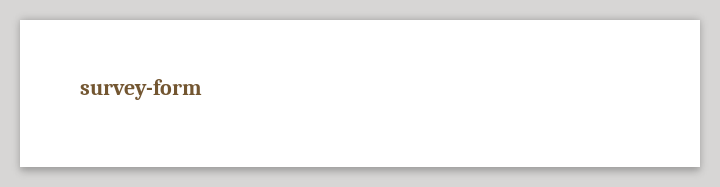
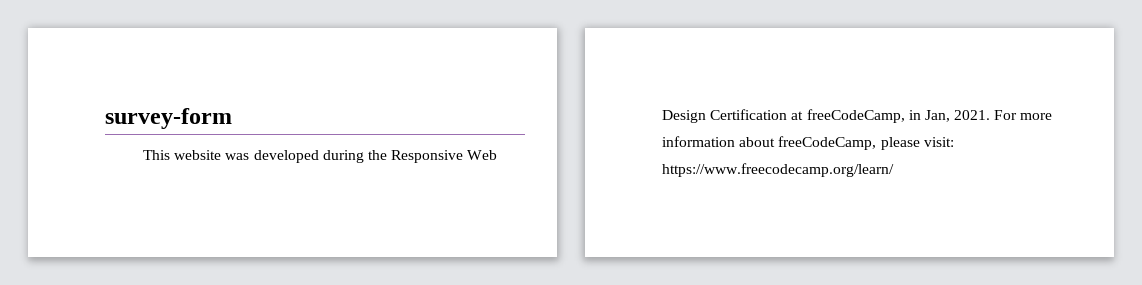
+ This website was developed during the Responsive Web Design Certification at freeCodeCamp, in Jan, 2021. For more information about freeCodeCamp, please visit: https://www.freecodecamp.org/learn/

